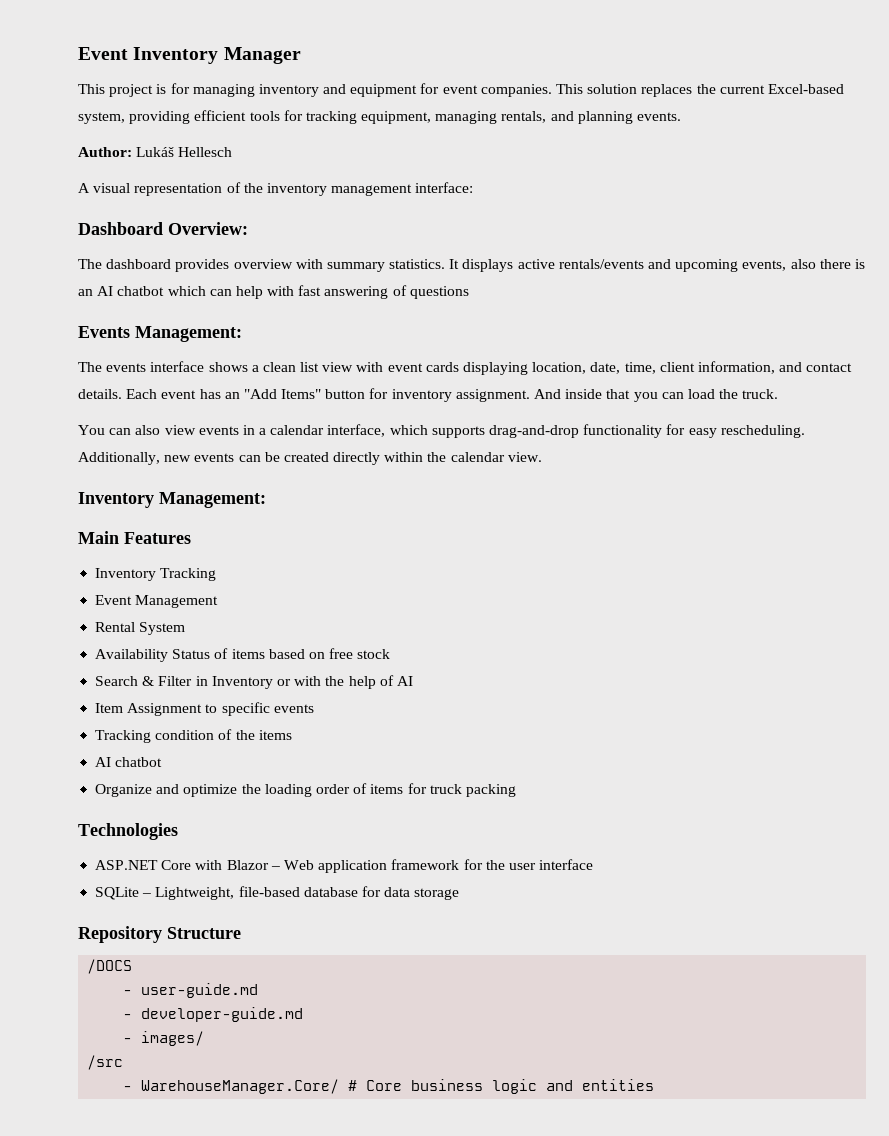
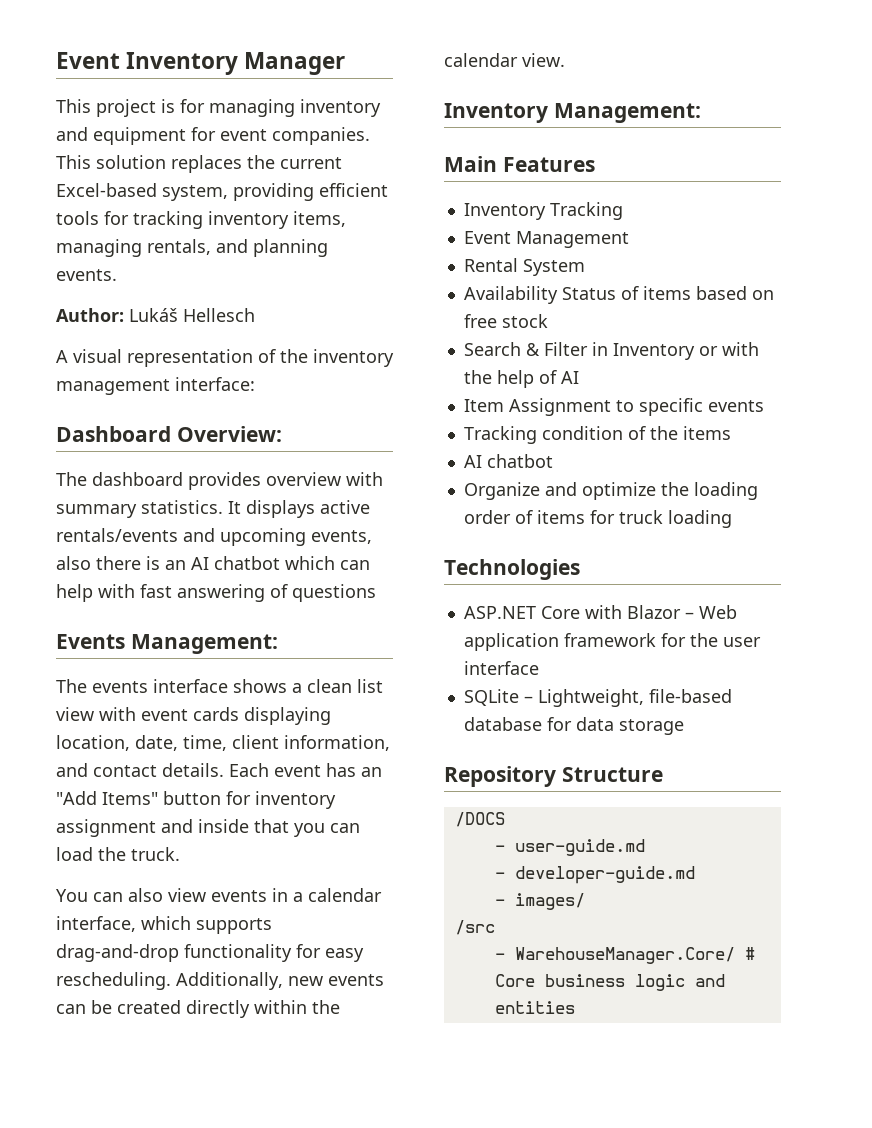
- This solution replaces the current Excel-based system, providing efficient tools for tracking equipment, managing rentals, and planning events.
+ This solution replaces the current Excel-based system, providing efficient tools for tracking inventory items, managing rentals, and planning events.
- Each event has an "Add Items" button for inventory assignment. And inside that you can load the truck.
+ Each event has an "Add Items" button for inventory assignment and inside that you can load the truck.
- Organize and optimize the loading order of items for truck packing
+ Organize and optimize the loading order of items for truck loading

